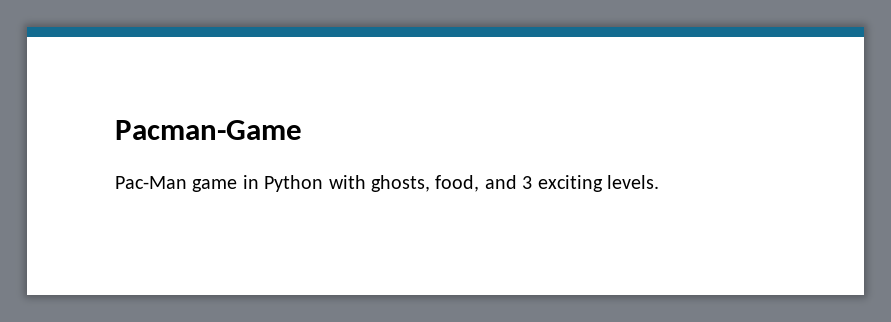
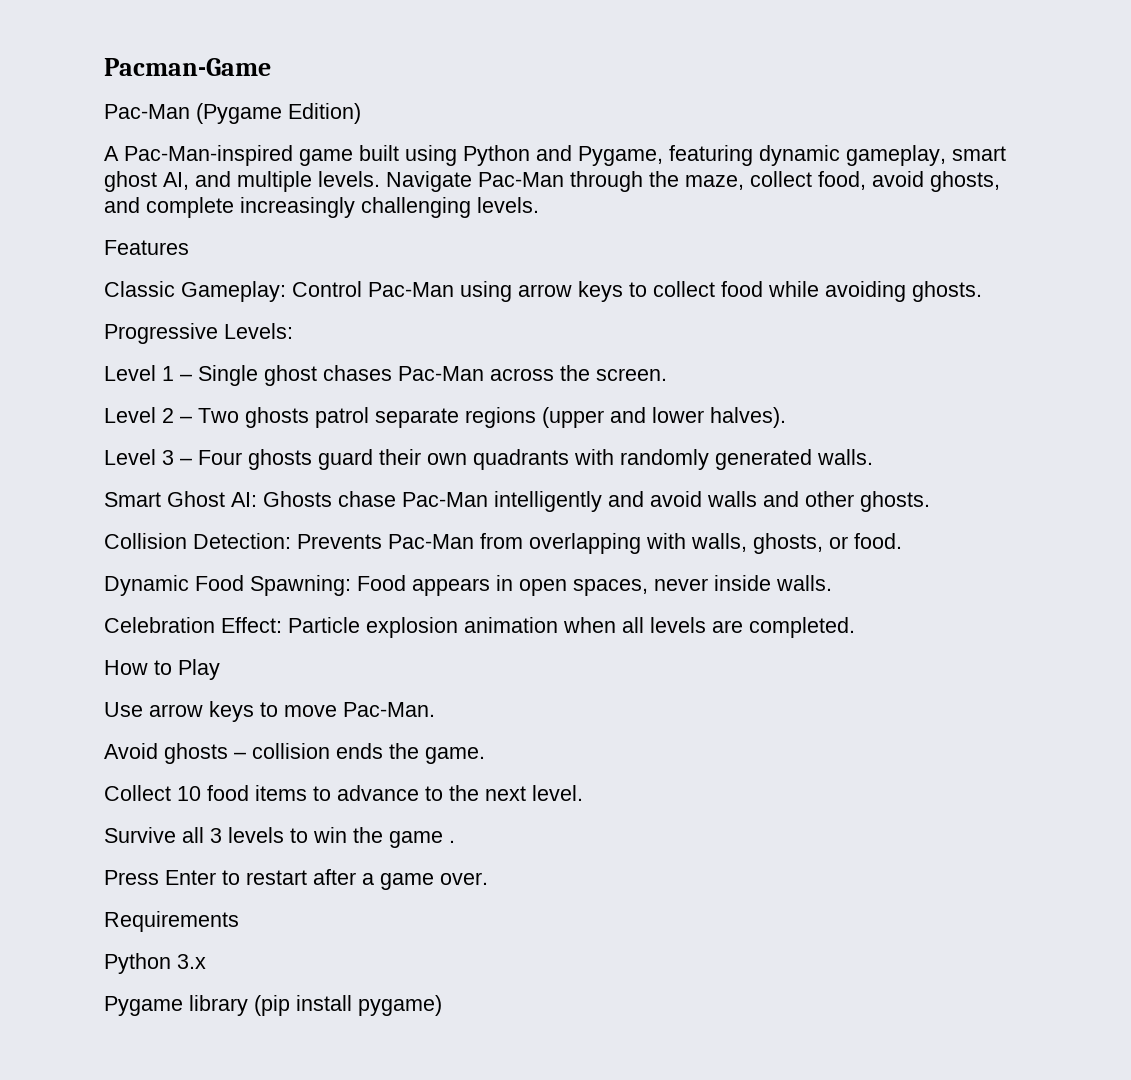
- Pac-Man game in Python with ghosts, food, and 3 exciting levels.
+ Pac-Man (Pygame Edition)
+ A Pac-Man-inspired game built using Python and Pygame, featuring dynamic gameplay, smart ghost AI, and multiple levels. Navigate Pac-Man through the maze, collect food, avoid ghosts, and complete increasingly challenging levels.
+ Features
+ Classic Gameplay: Control Pac-Man using arrow keys to collect food while avoiding ghosts.
+ Progressive Levels:
+ Level 1 – Single ghost chases Pac-Man across the screen.
+ Level 2 – Two ghosts patrol separate regions (upper and lower halves).
+ Level 3 – Four ghosts guard their own quadrants with randomly generated walls.
+ Smart Ghost AI: Ghosts chase Pac-Man intelligently and avoid walls and other ghosts.
+ Collision Detection: Prevents Pac-Man from overlapping with walls, ghosts, or food.
+ Dynamic Food Spawning: Food appears in open spaces, never inside walls.
+ Celebration Effect: Particle explosion animation when all levels are completed.
+ How to Play
+ Use arrow keys to move Pac-Man.
+ Avoid ghosts – collision ends the game.
+ Collect 10 food items to advance to the next level.
+ Survive all 3 levels to win the game .
+ Press Enter to restart after a game over.
+ Requirements
+ Python 3.x
+ Pygame library (pip install pygame)

